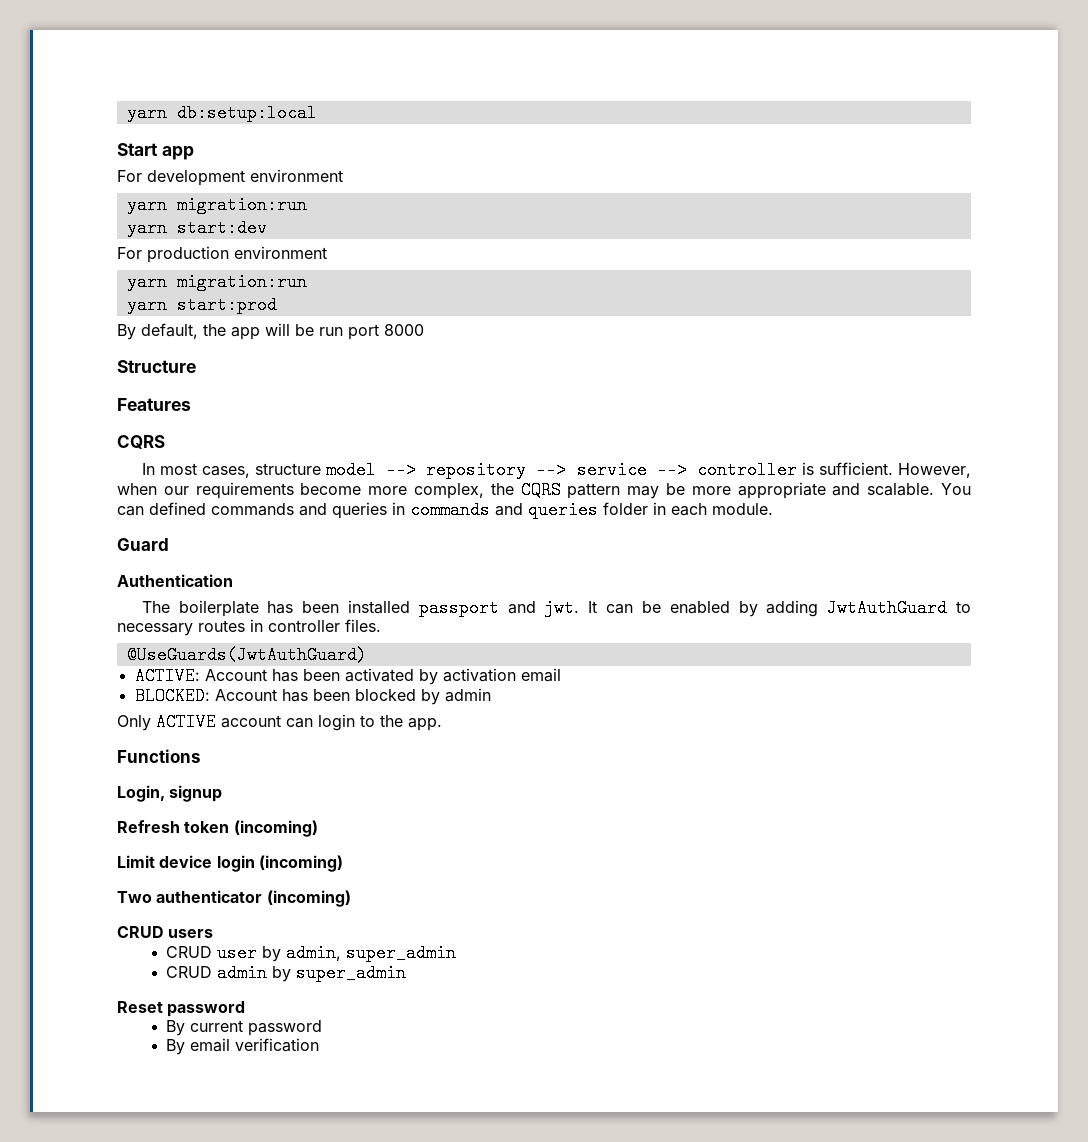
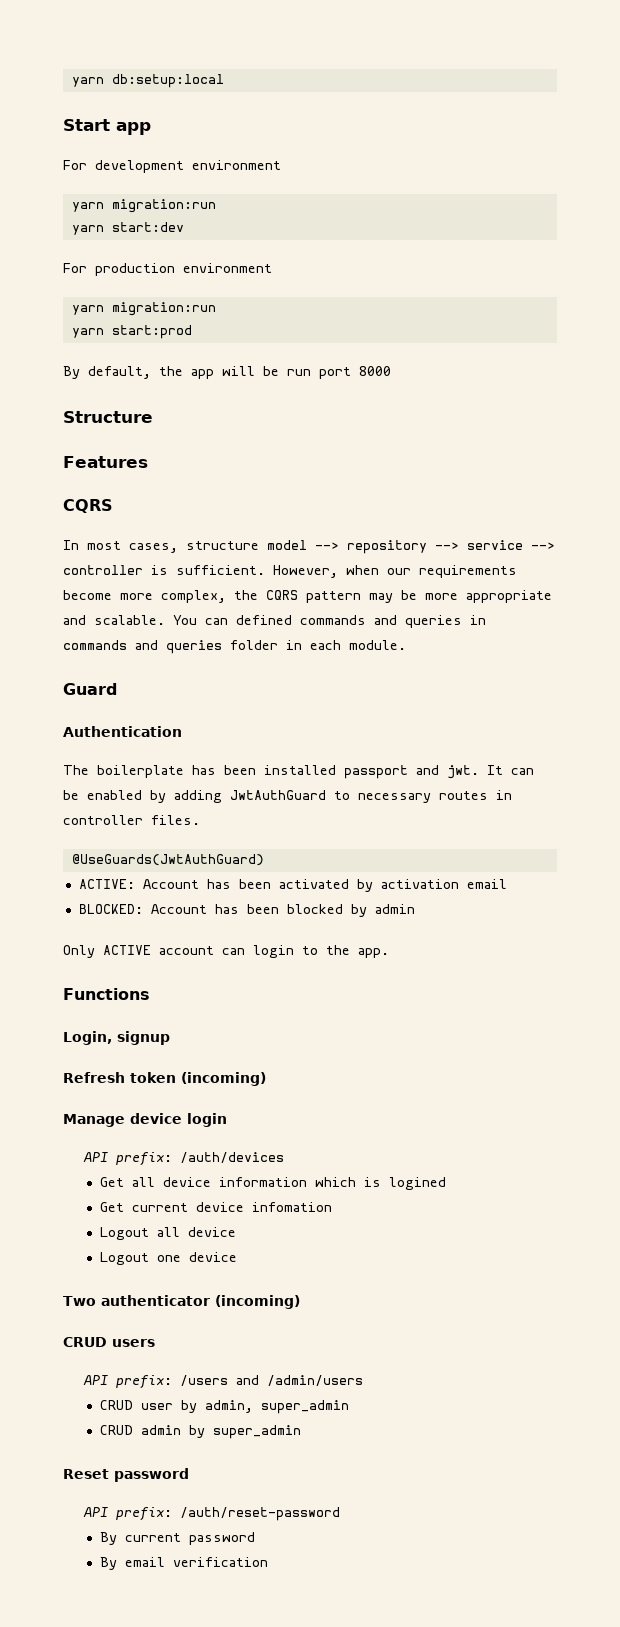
- Limit device login (incoming)
+ Manage device login
+ API prefix: /auth/devices
+ Get all device information which is logined
+ Get current device infomation
+ Logout all device
+ Logout one device
+ API prefix: /users and /admin/users
+ API prefix: /auth/reset-password

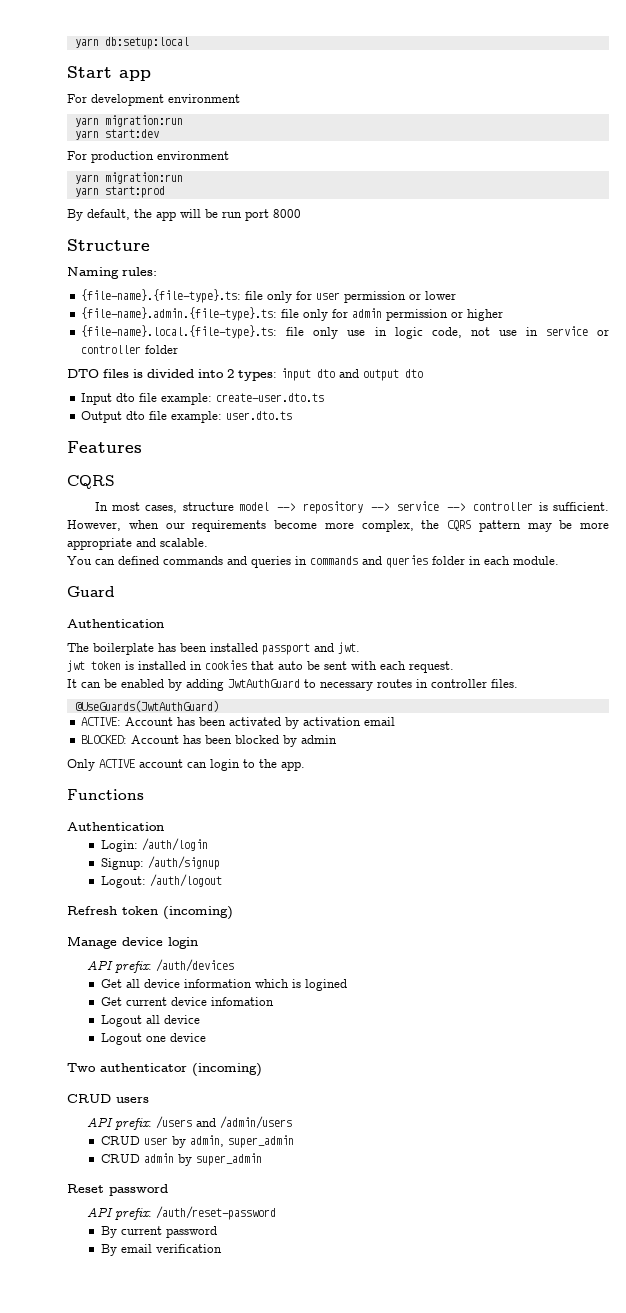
+ Naming rules:
+ {file-name}.{file-type}.ts: file only for user permission or lower
+ {file-name}.admin.{file-type}.ts: file only for admin permission or higher
+ {file-name}.local.{file-type}.ts: file only use in logic code, not use in service or controller folder
+ DTO files is divided into 2 types: input dto and output dto
+ Input dto file example: create-user.dto.ts
+ Output dto file example: user.dto.ts
- However, when our requirements become more complex, the CQRS pattern may be more appropriate and scalable. You can defined commands and queries in commands and queries folder in each module.
+ However, when our requirements become more complex, the CQRS pattern may be more appropriate and scalable.
+ You can defined commands and queries in commands and queries folder in each module.
- The boilerplate has been installed passport and jwt. It can be enabled by adding JwtAuthGuard to necessary routes in controller files.
+ The boilerplate has been installed passport and jwt.
+ jwt token is installed in cookies that auto be sent with each request.
+ It can be enabled by adding JwtAuthGuard to necessary routes in controller files.
  Functions
- Login, signup
+ Authentication
+ Login: /auth/login
+ Signup: /auth/signup
+ Logout: /auth/logout

